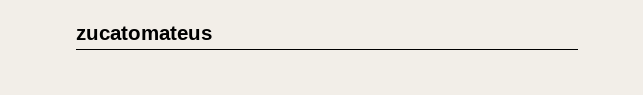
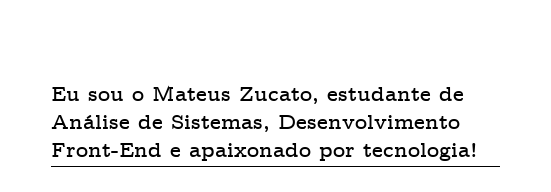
- zucatomateus
+ Eu sou o Mateus Zucato, estudante de Análise de Sistemas, Desenvolvimento Front-End e apaixonado por tecnologia!

